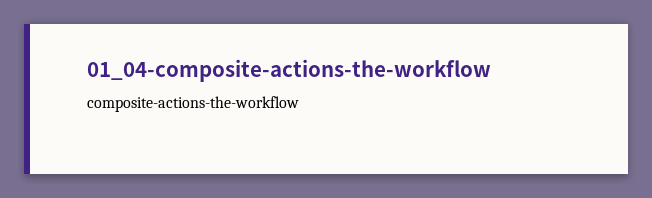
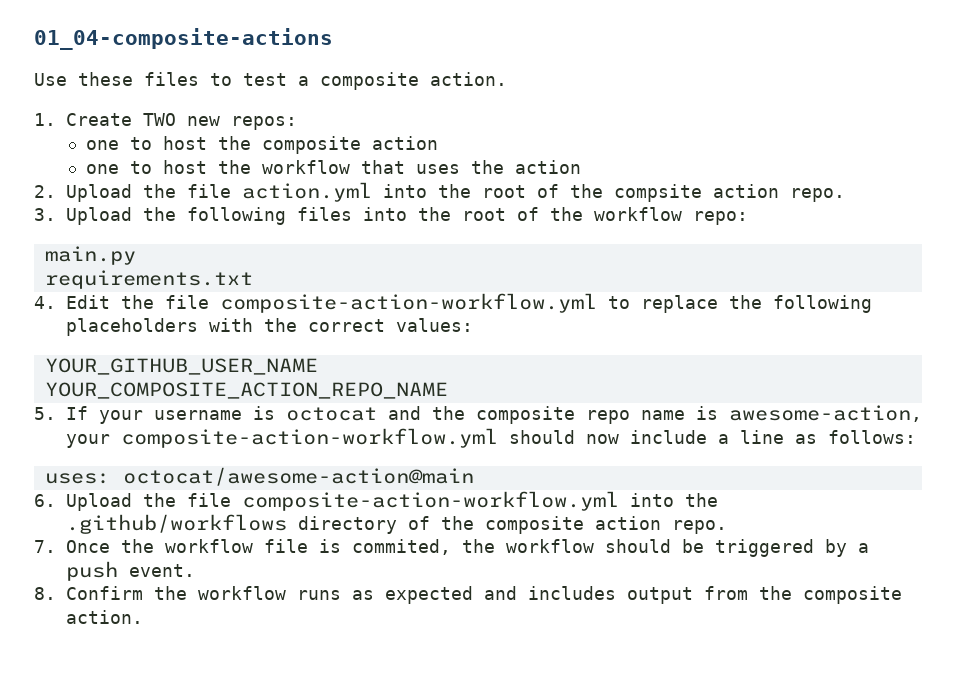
- 01_04-composite-actions-the-workflow
- composite-actions-the-workflow
+ 01_04-composite-actions
+ Use these files to test a composite action.
+ 1. Create TWO new repos:
+ one to host the composite action
+ one to host the workflow that uses the action
+ 2. Upload the file action.yml into the root of the compsite action repo.
+ 3. Upload the following files into the root of the workflow repo:
+ main.py
+ requirements.txt
+ 4. Edit the file composite-action-workflow.yml to replace the following placeholders with the correct values:
+ YOUR_GITHUB_USER_NAME
+ YOUR_COMPOSITE_ACTION_REPO_NAME
+ 5. If your username is octocat and the composite repo name is awesome-action, your composite-action-workflow.yml should now include a line as follows:
+ uses: octocat/awesome-action@main
+ 6. Upload the file composite-action-workflow.yml into the .github/workflows directory of the composite action repo.
+ 7. Once the workflow file is commited, the workflow should be triggered by a push event.
+ 8. Confirm the workflow runs as expected and includes output from the composite action.

